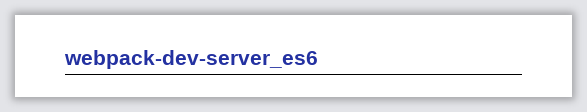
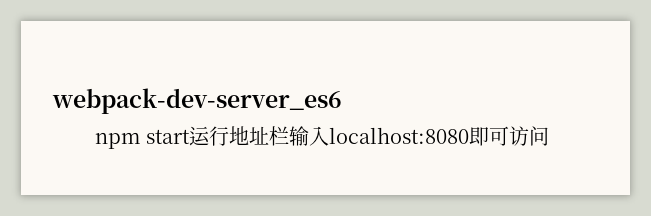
+ npm start运行地址栏输入localhost:8080即可访问

